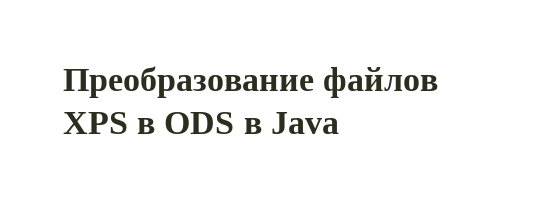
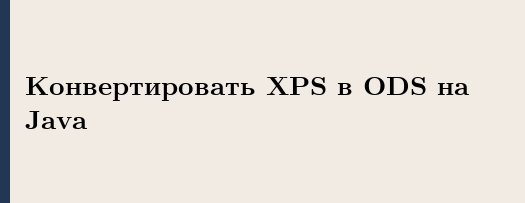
- Преобразование файлов XPS в ODS в Java
+ Конвертировать XPS в ODS на Java

